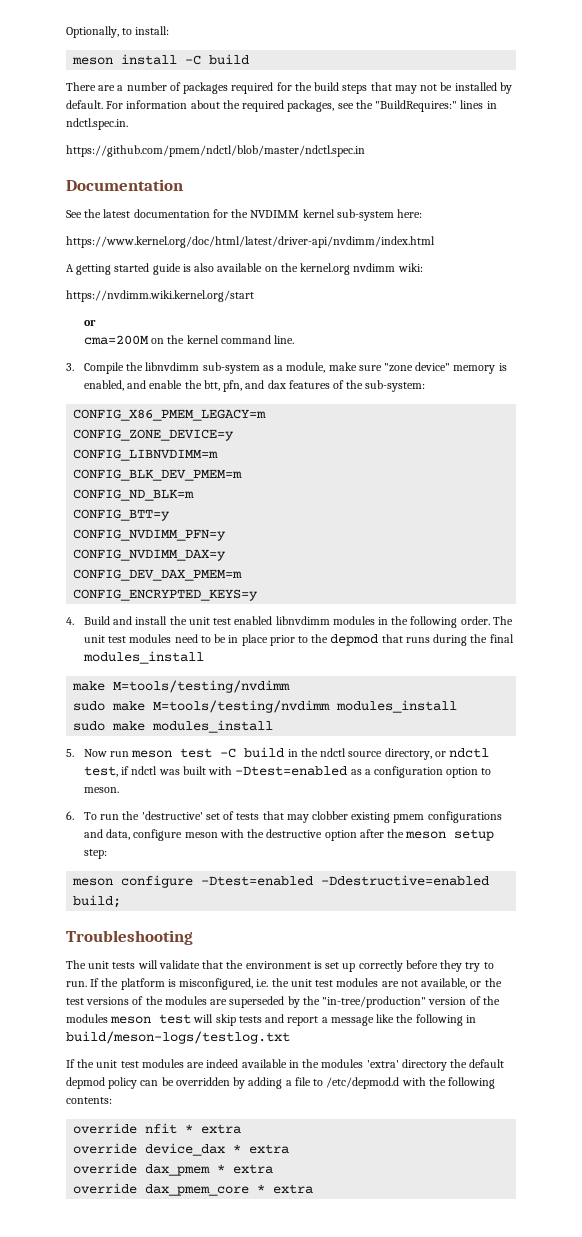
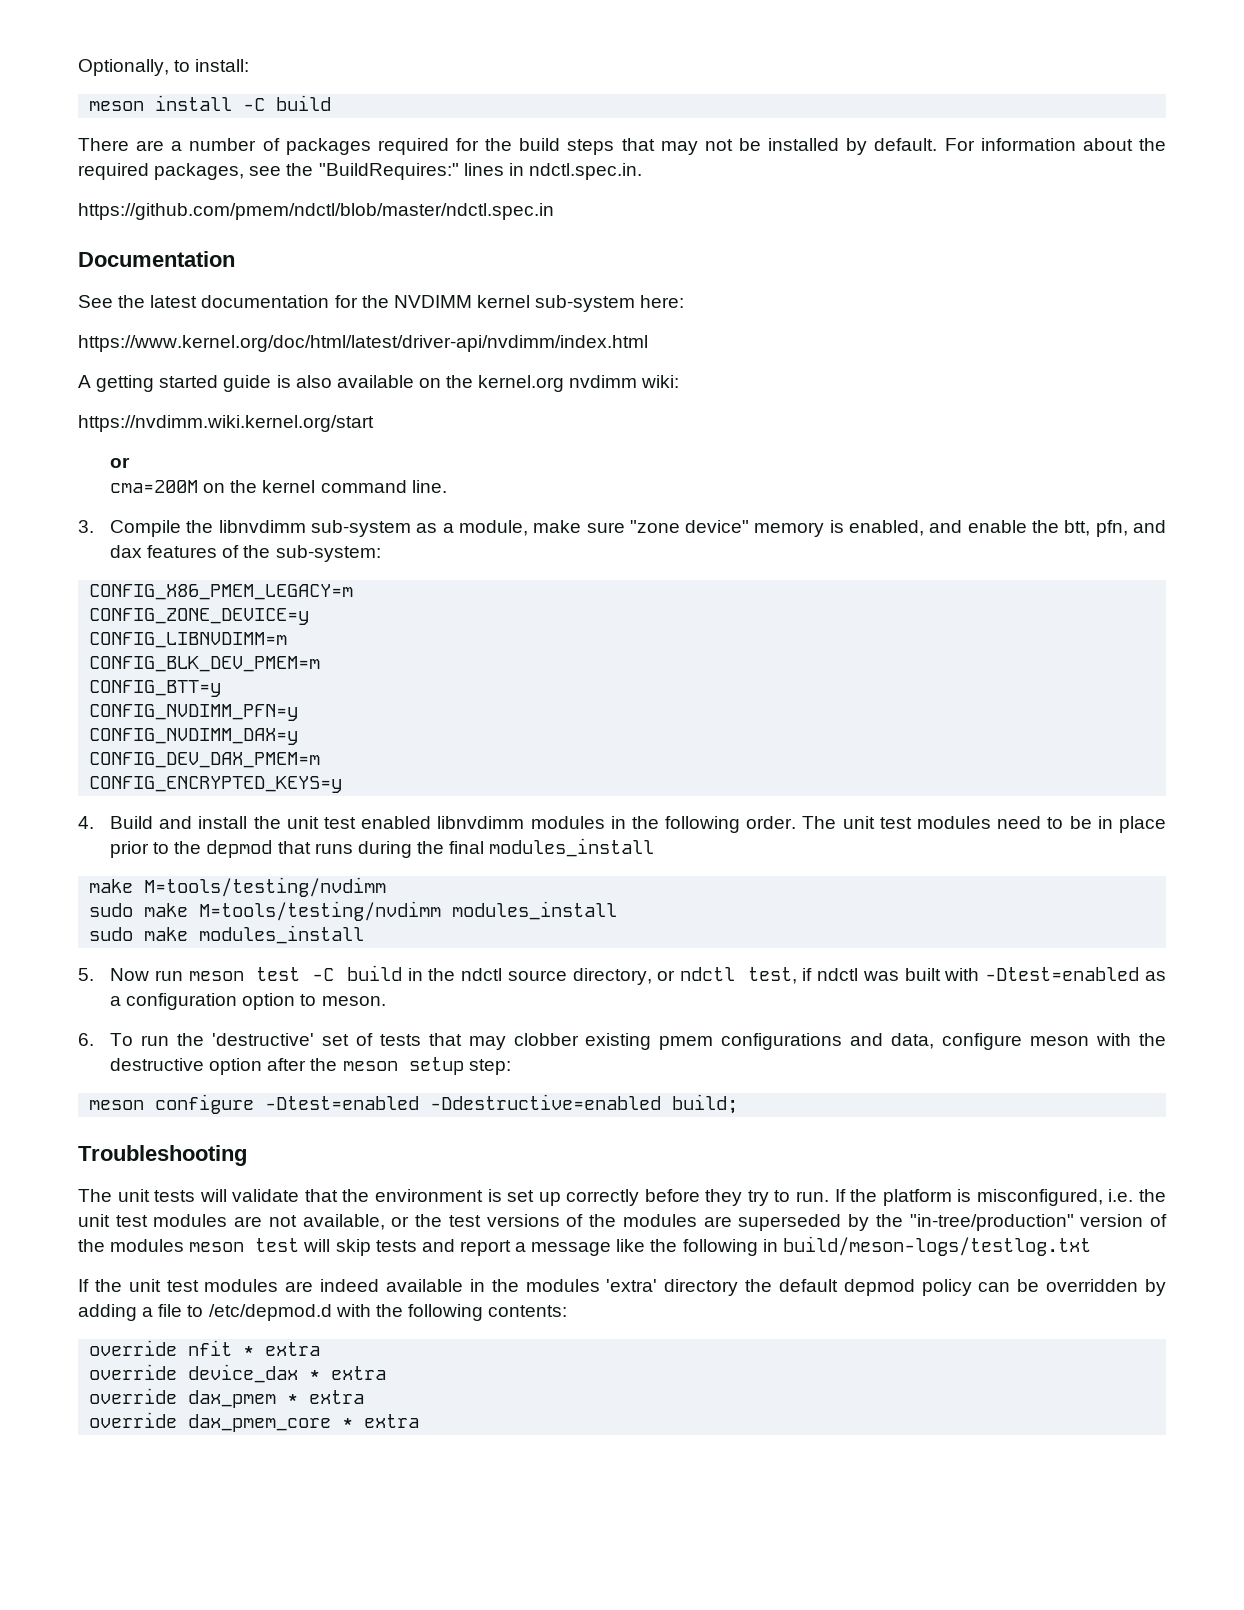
- CONFIG_ND_BLK=m

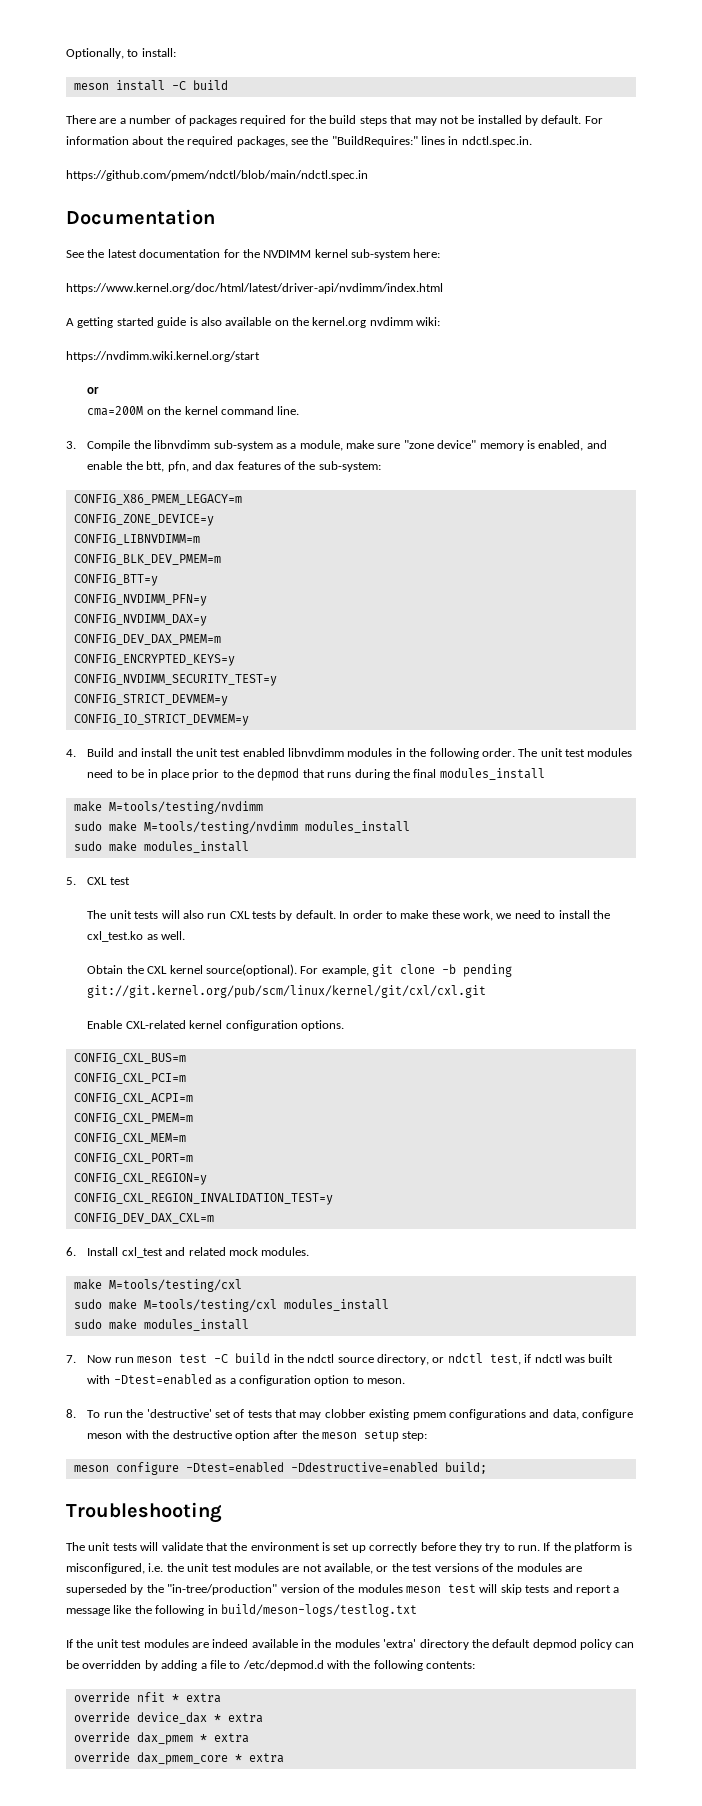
- https://github.com/pmem/ndctl/blob/master/ndctl.spec.in
+ https://github.com/pmem/ndctl/blob/main/ndctl.spec.in
+ CONFIG_NVDIMM_SECURITY_TEST=y
+ CONFIG_STRICT_DEVMEM=y
+ CONFIG_IO_STRICT_DEVMEM=y
- 5. Now run meson test -C build in the ndctl source directory, or ndctl test, if ndctl was built with -Dtest=enabled as a configuration option to meson.
+ 5. CXL test
+ The unit tests will also run CXL tests by default. In order to make these work, we need to install the cxl_test.ko as well.
+ Obtain the CXL kernel source(optional). For example, git clone -b pending git://git.kernel.org/pub/scm/linux/kernel/git/cxl/cxl.git
+ Enable CXL-related kernel configuration options.
+ CONFIG_CXL_BUS=m
+ CONFIG_CXL_PCI=m
+ CONFIG_CXL_ACPI=m
+ CONFIG_CXL_PMEM=m
+ CONFIG_CXL_MEM=m
+ CONFIG_CXL_PORT=m
+ CONFIG_CXL_REGION=y
+ CONFIG_CXL_REGION_INVALIDATION_TEST=y
+ CONFIG_DEV_DAX_CXL=m
+ 6. Install cxl_test and related mock modules.
+ make M=tools/testing/cxl
+ sudo make M=tools/testing/cxl modules_install
+ sudo make modules_install
+ 7. Now run meson test -C build in the ndctl source directory, or ndctl test, if ndctl was built with -Dtest=enabled as a configuration option to meson.
- 6. To run the 'destructive' set of tests that may clobber existing pmem configurations and data, configure meson with the destructive option after the meson setup step:
+ 8. To run the 'destructive' set of tests that may clobber existing pmem configurations and data, configure meson with the destructive option after the meson setup step:

